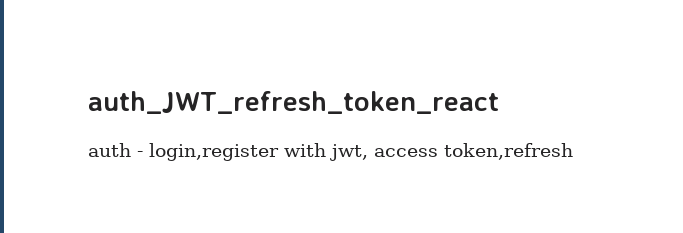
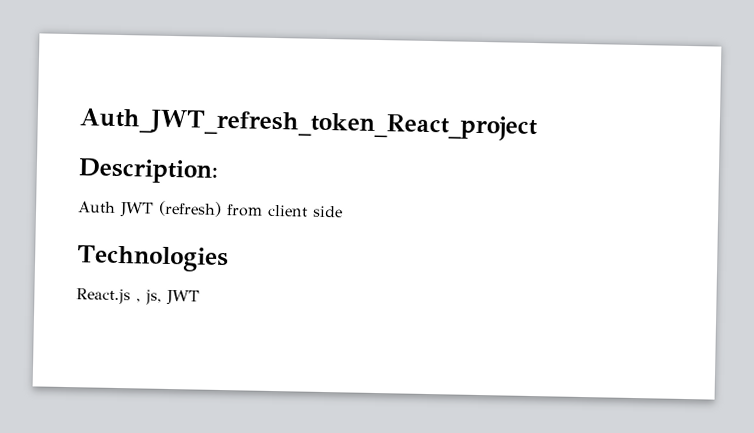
- auth_JWT_refresh_token_react
- auth - login,register with jwt, access token,refresh
+ Auth_JWT_refresh_token_React_project
+ Description:
+ Auth JWT (refresh) from client side
+ Technologies
+ React.js , js, JWT

